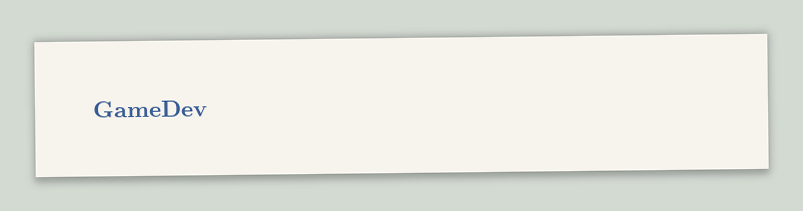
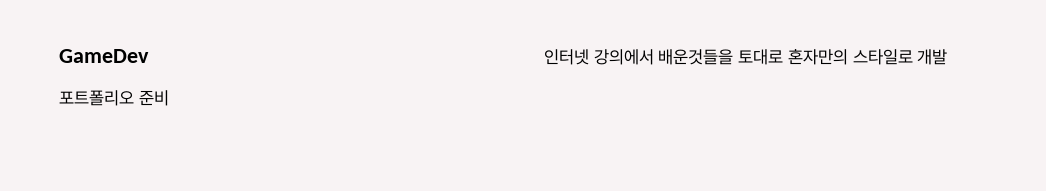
+ 포트폴리오 준비
+ 인터넷 강의에서 배운것들을 토대로 혼자만의 스타일로 개발

